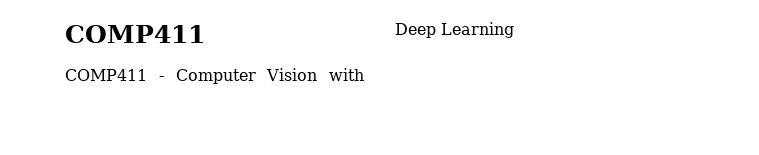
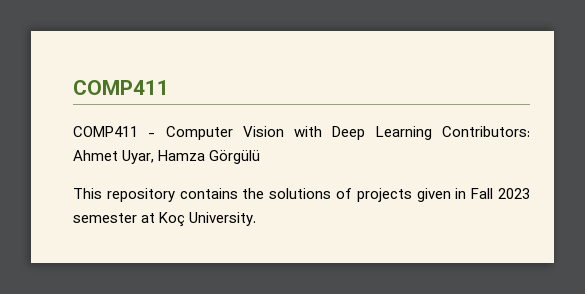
- COMP411 - Computer Vision with Deep Learning
+ COMP411 - Computer Vision with Deep Learning Contributors: Ahmet Uyar, Hamza Görgülü
+ This repository contains the solutions of projects given in Fall 2023 semester at Koç University.

